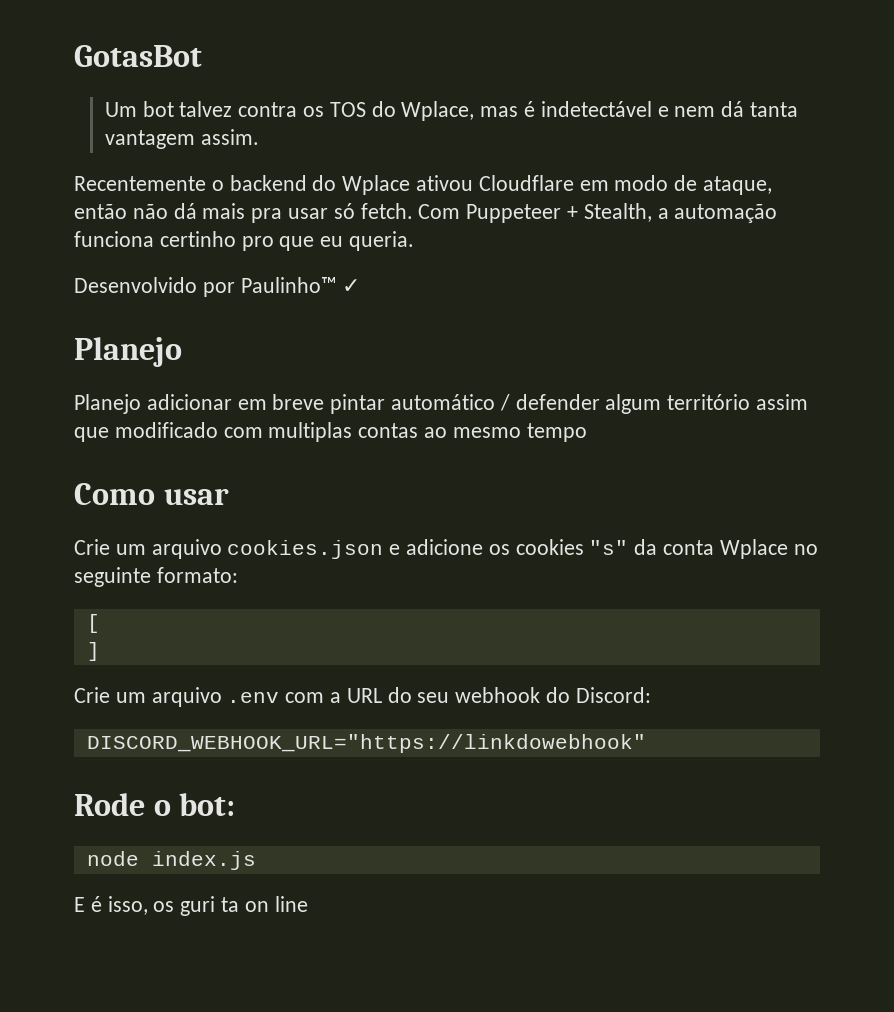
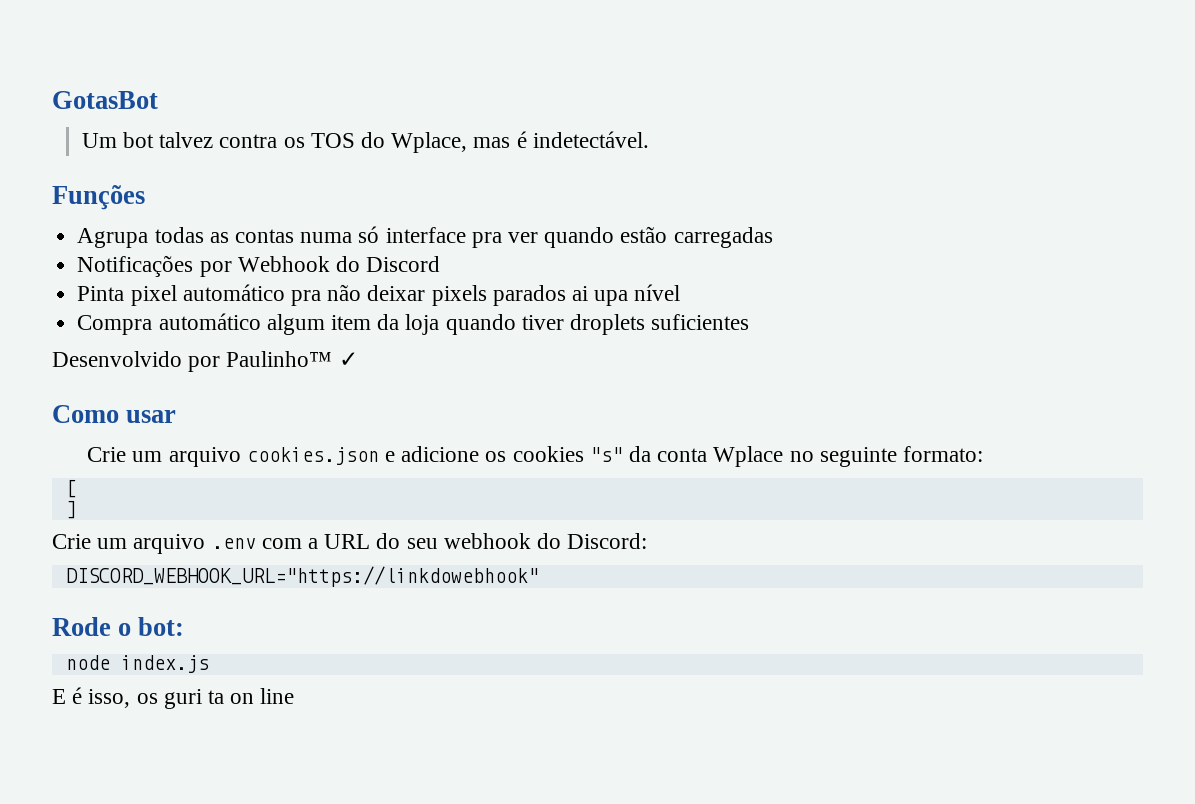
- Um bot talvez contra os TOS do Wplace, mas é indetectável e nem dá tanta vantagem assim.
- Recentemente o backend do Wplace ativou Cloudflare em modo de ataque, então não dá mais pra usar só fetch. Com Puppeteer + Stealth, a automação funciona certinho pro que eu queria.
+ Um bot talvez contra os TOS do Wplace, mas é indetectável.
+ Funções
+ Agrupa todas as contas numa só interface pra ver quando estão carregadas
+ Notificações por Webhook do Discord
+ Pinta pixel automático pra não deixar pixels parados ai upa nível
+ Compra automático algum item da loja quando tiver droplets suficientes
  Desenvolvido por Paulinho™ ✓
- Planejo
- Planejo adicionar em breve pintar automático / defender algum território assim que modificado com multiplas contas ao mesmo tempo

